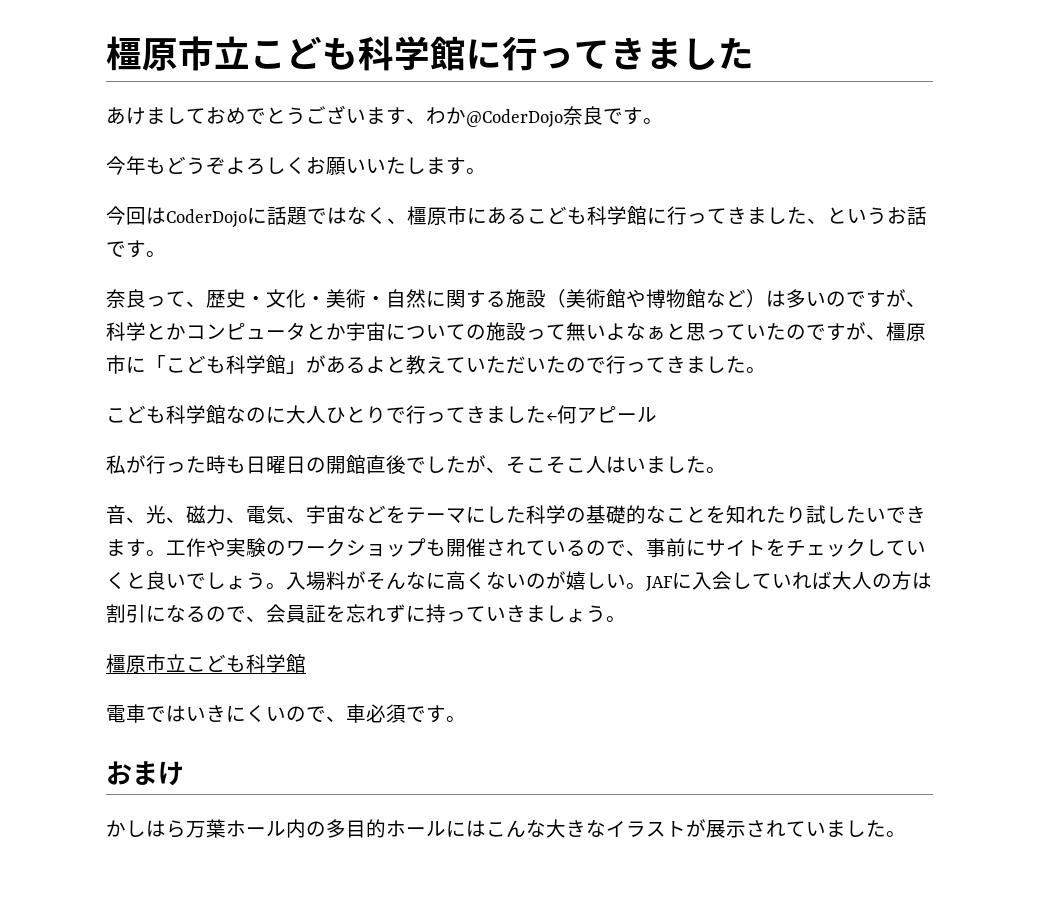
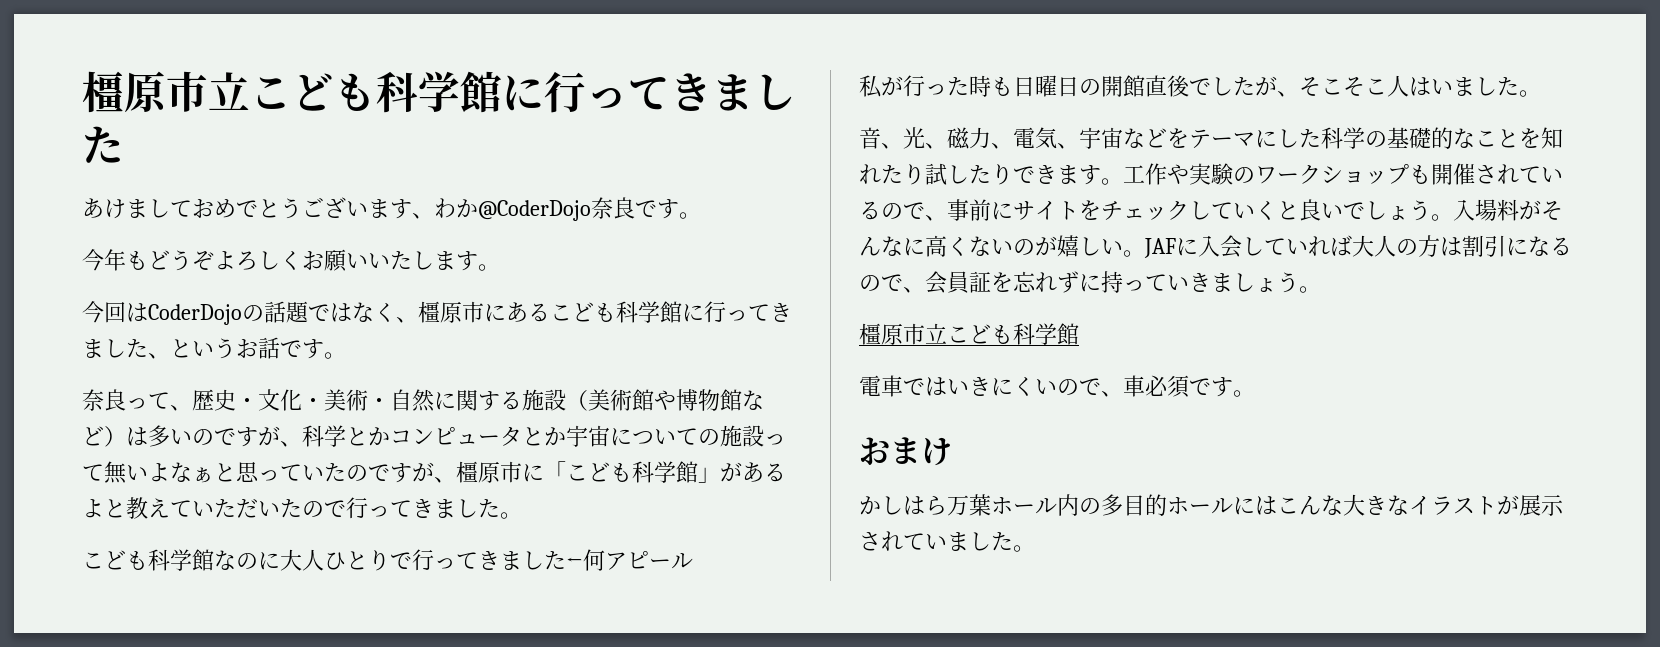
- 今回はCoderDojoに話題ではなく、橿原市にあるこども科学館に行ってきました、というお話です。
+ 今回はCoderDojoの話題ではなく、橿原市にあるこども科学館に行ってきました、というお話です。
- 音、光、磁力、電気、宇宙などをテーマにした科学の基礎的なことを知れたり試したいできます。
+ 音、光、磁力、電気、宇宙などをテーマにした科学の基礎的なことを知れたり試したりできます。

